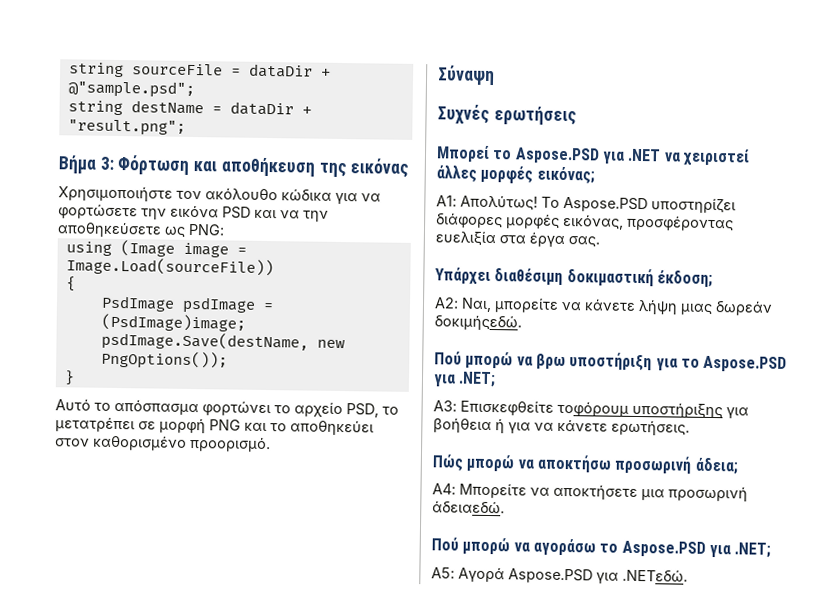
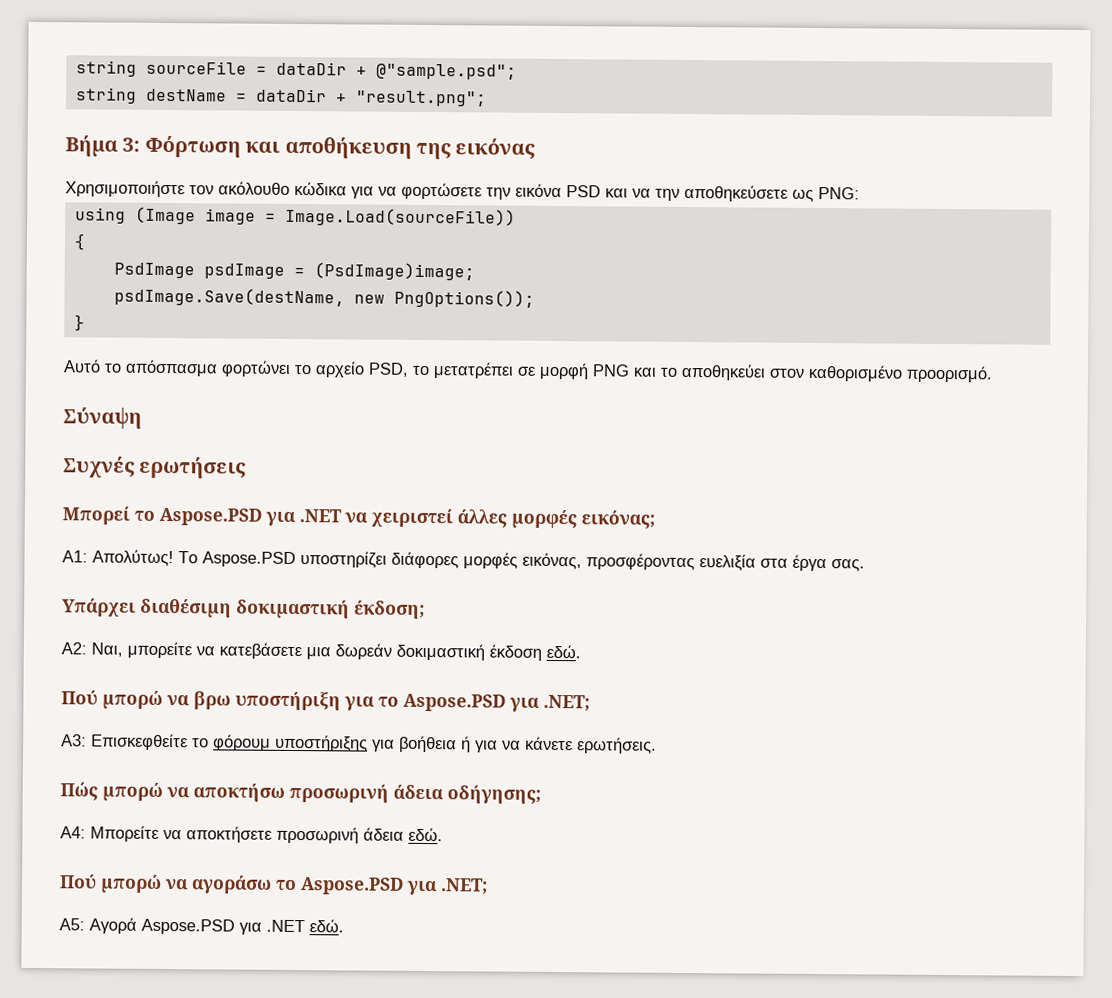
- A2: Ναι, μπορείτε να κάνετε λήψη μιας δωρεάν δοκιμήςεδώ.
+ A2: Ναι, μπορείτε να κατεβάσετε μια δωρεάν δοκιμαστική έκδοση εδώ.
- A3: Επισκεφθείτε τοφόρουμ υποστήριξης για βοήθεια ή για να κάνετε ερωτήσεις.
+ A3: Επισκεφθείτε το φόρουμ υποστήριξης για βοήθεια ή για να κάνετε ερωτήσεις.
- Πώς μπορώ να αποκτήσω προσωρινή άδεια;
+ Πώς μπορώ να αποκτήσω προσωρινή άδεια οδήγησης;
- A4: Μπορείτε να αποκτήσετε μια προσωρινή άδειαεδώ.
+ A4: Μπορείτε να αποκτήσετε προσωρινή άδεια εδώ.
- A5: Αγορά Aspose.PSD για .NETεδώ.
+ A5: Αγορά Aspose.PSD για .NET εδώ.

